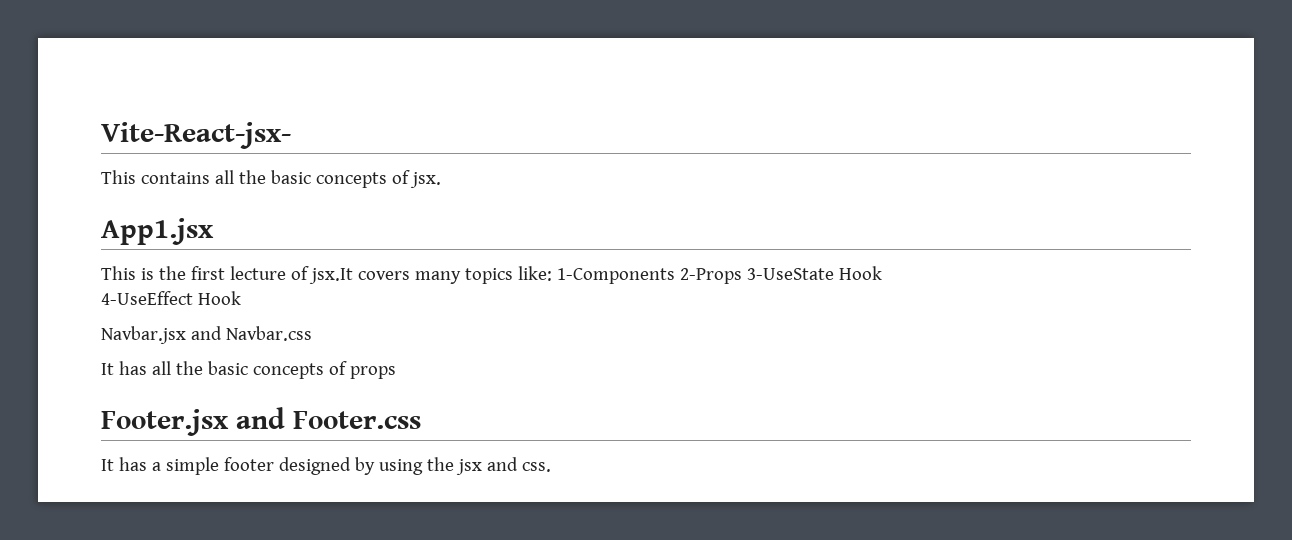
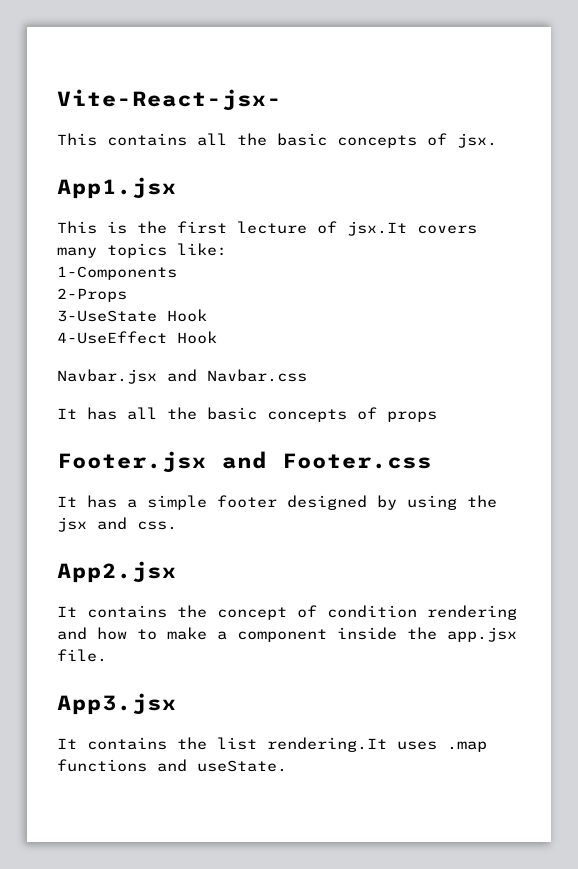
- This is the first lecture of jsx.It covers many topics like: 1-Components 2-Props 3-UseState Hook
+ This is the first lecture of jsx.It covers many topics like:
+ 1-Components
+ 2-Props
+ 3-UseState Hook
+ App2.jsx
+ It contains the concept of condition rendering and how to make a component inside the app.jsx file.
+ App3.jsx
+ It contains the list rendering.It uses .map functions and useState.

